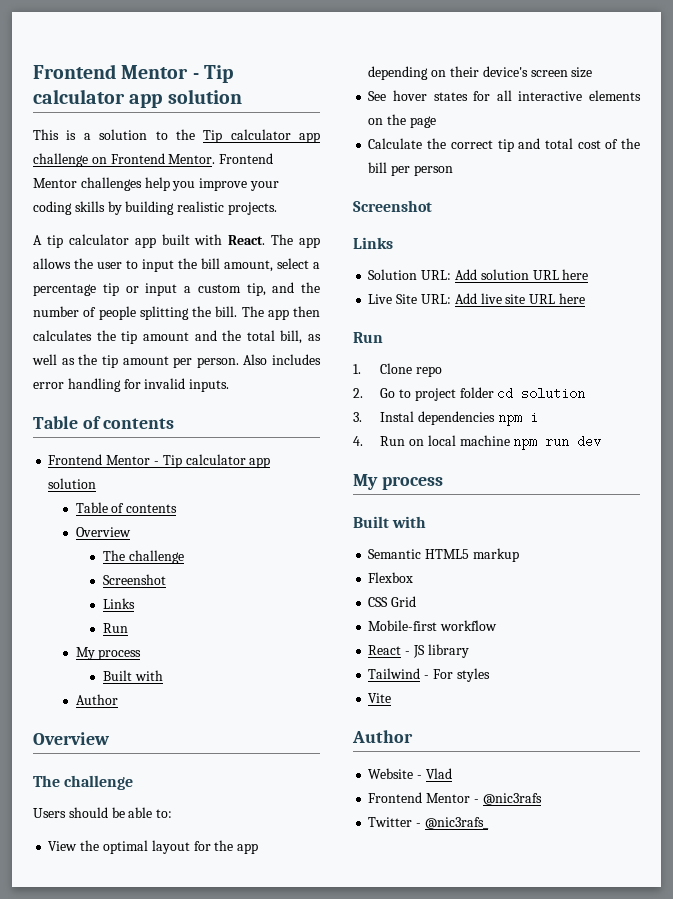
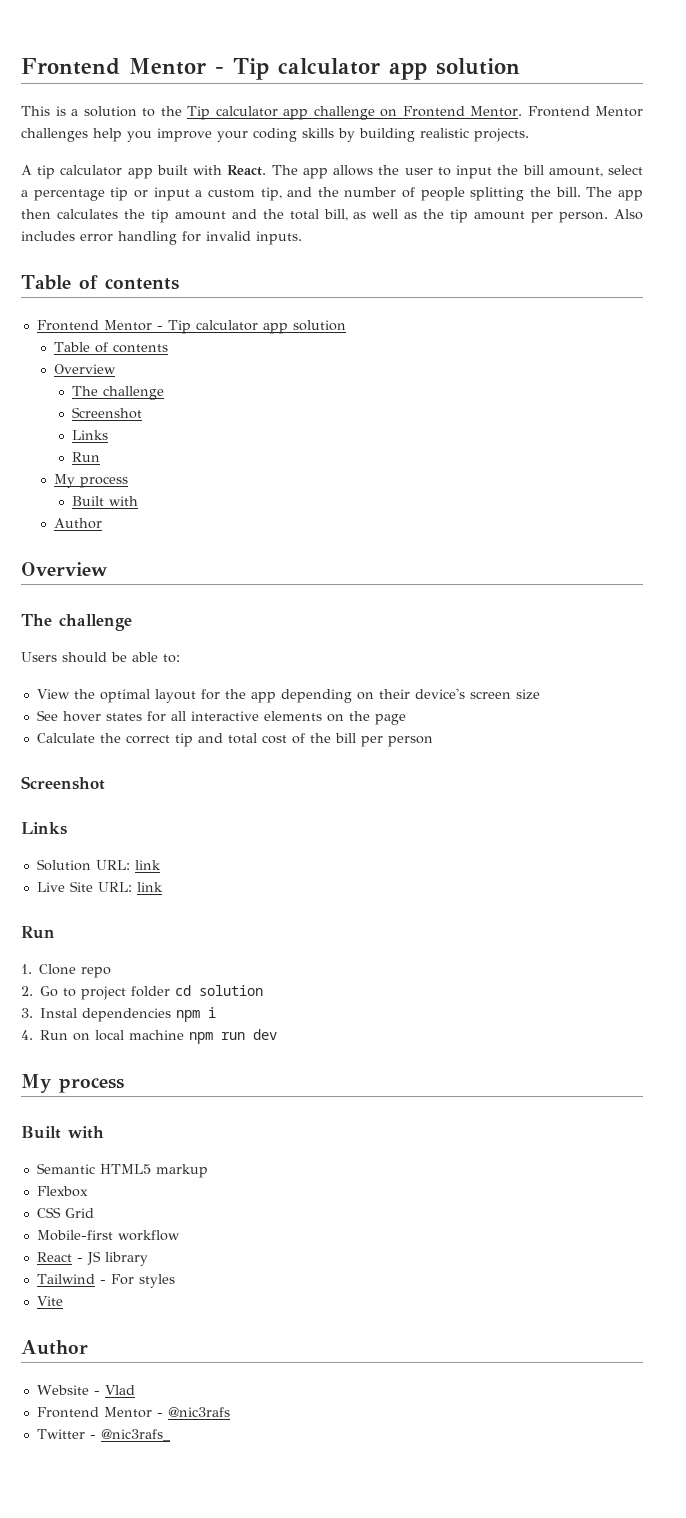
- Solution URL: Add solution URL here
+ Solution URL: link
- Live Site URL: Add live site URL here
+ Live Site URL: link

